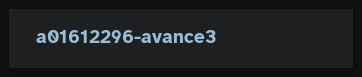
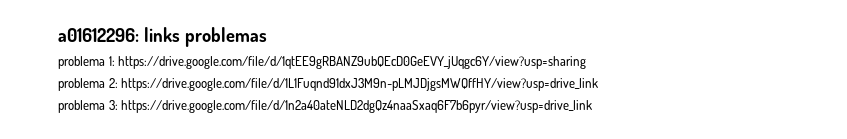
- a01612296-avance3
+ a01612296: links problemas
+ problema 1: https://drive.google.com/file/d/1qtEE9gRBANZ9ubQEcD0GeEVY_jUqgc6Y/view?usp=sharing
+ problema 2: https://drive.google.com/file/d/1L1Fuqnd91dxJ3M9n-pLMJDjgsMWQffHY/view?usp=drive_link
+ problema 3: https://drive.google.com/file/d/1n2a40ateNLD2dgQz4naaSxaq6F7b6pyr/view?usp=drive_link

